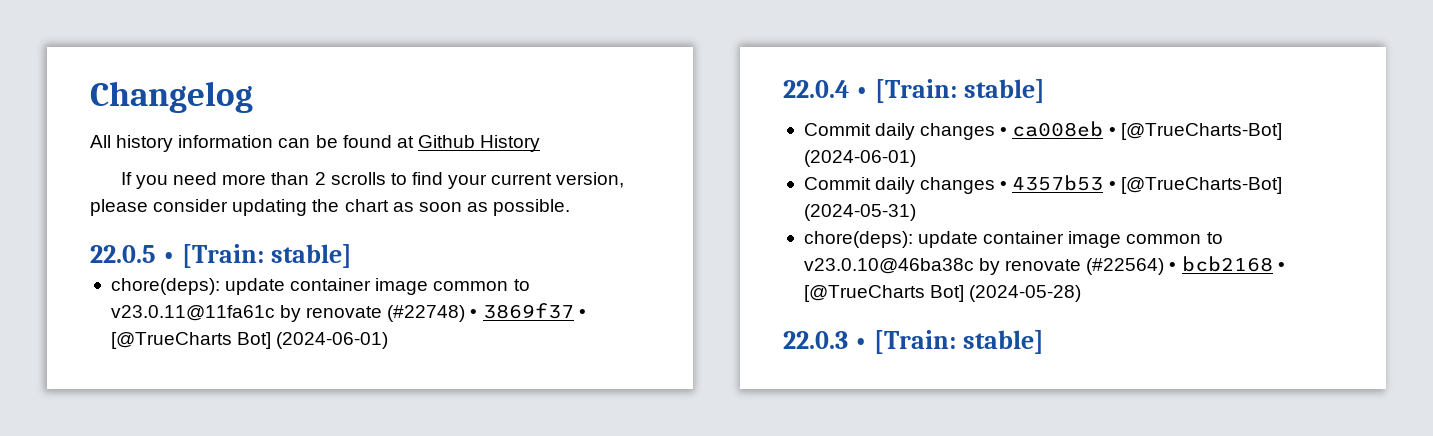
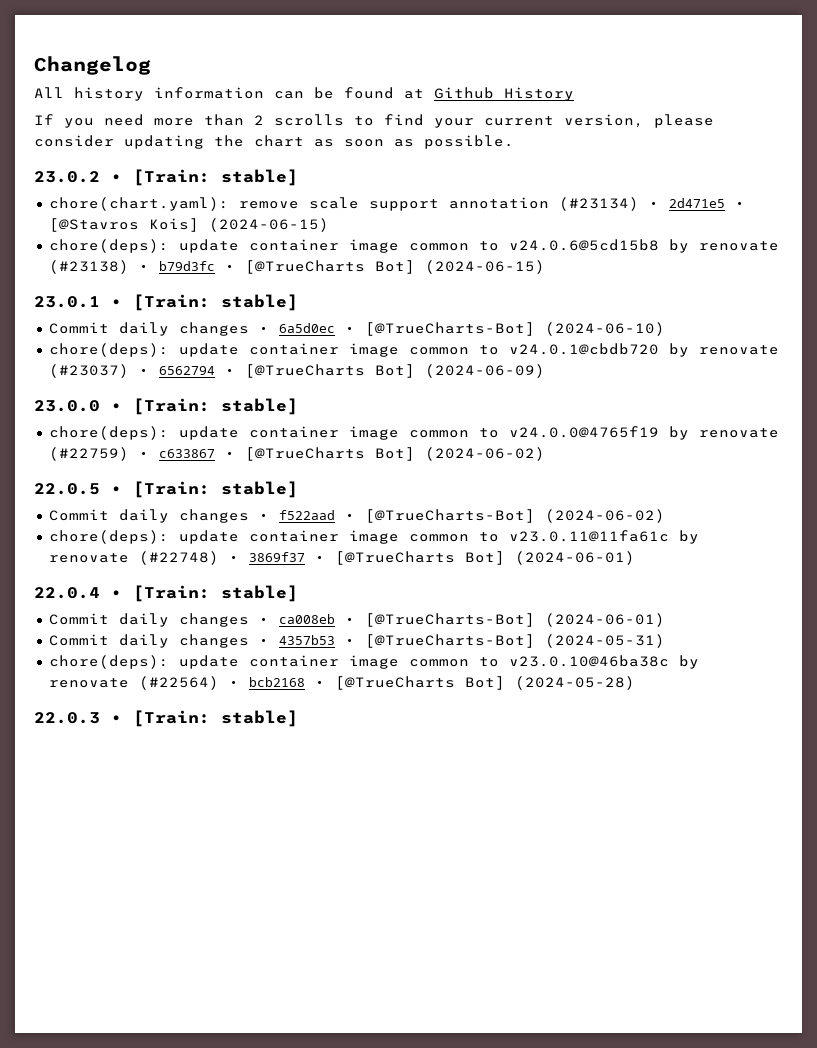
+ 23.0.2 • [Train: stable]
+ chore(chart.yaml): remove scale support annotation (#23134) • 2d471e5 • [@Stavros Kois] (2024-06-15)
+ chore(deps): update container image common to v24.0.6@5cd15b8 by renovate (#23138) • b79d3fc • [@TrueCharts Bot] (2024-06-15)
+ 23.0.1 • [Train: stable]
+ Commit daily changes • 6a5d0ec • [@TrueCharts-Bot] (2024-06-10)
+ chore(deps): update container image common to v24.0.1@cbdb720 by renovate (#23037) • 6562794 • [@TrueCharts Bot] (2024-06-09)
+ 23.0.0 • [Train: stable]
+ chore(deps): update container image common to v24.0.0@4765f19 by renovate (#22759) • c633867 • [@TrueCharts Bot] (2024-06-02)
  22.0.5 • [Train: stable]
+ Commit daily changes • f522aad • [@TrueCharts-Bot] (2024-06-02)

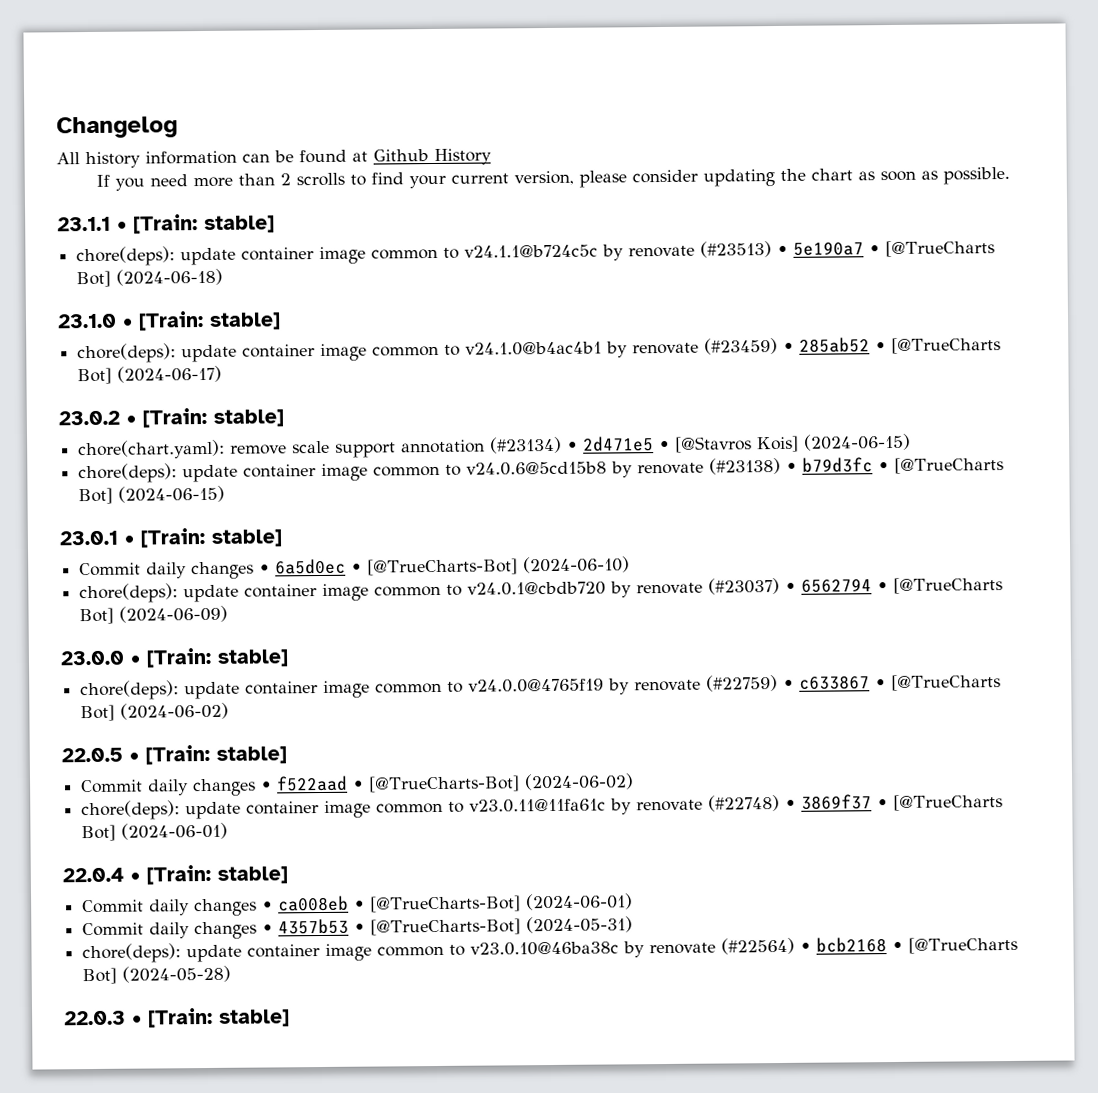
+ 23.1.1 • [Train: stable]
+ chore(deps): update container image common to v24.1.1@b724c5c by renovate (#23513) • 5e190a7 • [@TrueCharts Bot] (2024-06-18)
+ 23.1.0 • [Train: stable]
+ chore(deps): update container image common to v24.1.0@b4ac4b1 by renovate (#23459) • 285ab52 • [@TrueCharts Bot] (2024-06-17)

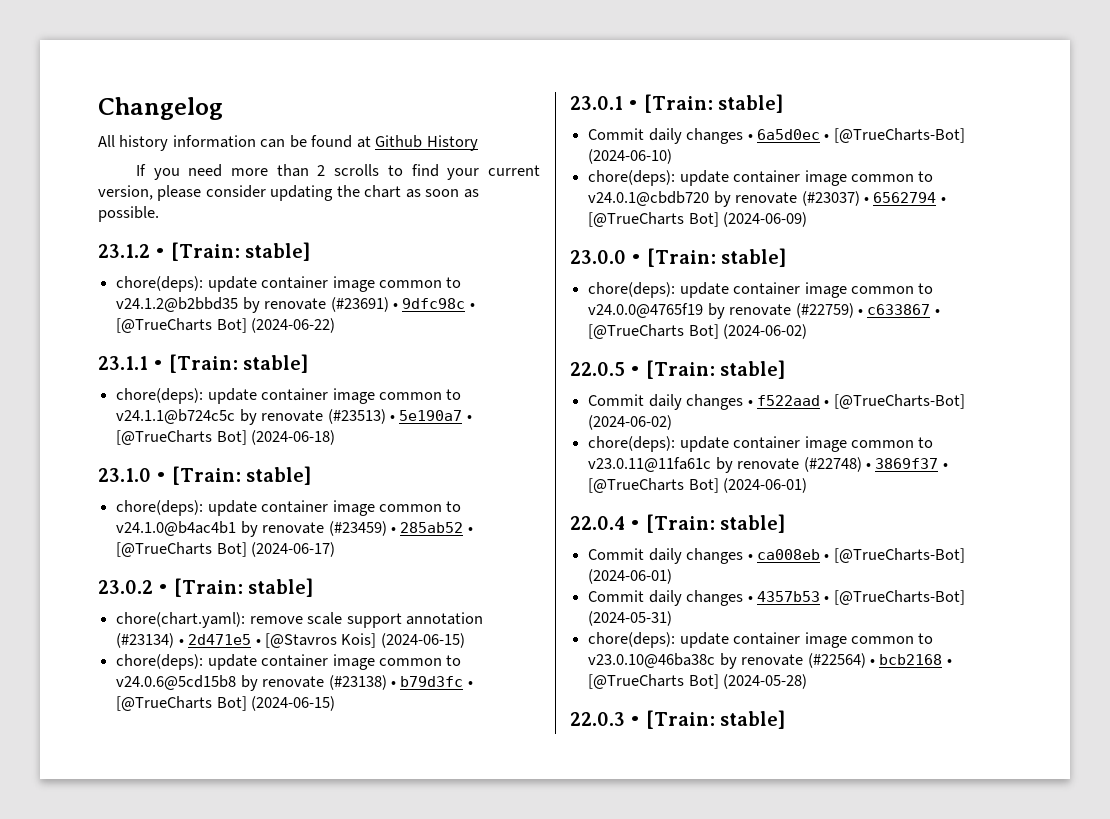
+ 23.1.2 • [Train: stable]
+ chore(deps): update container image common to v24.1.2@b2bbd35 by renovate (#23691) • 9dfc98c • [@TrueCharts Bot] (2024-06-22)

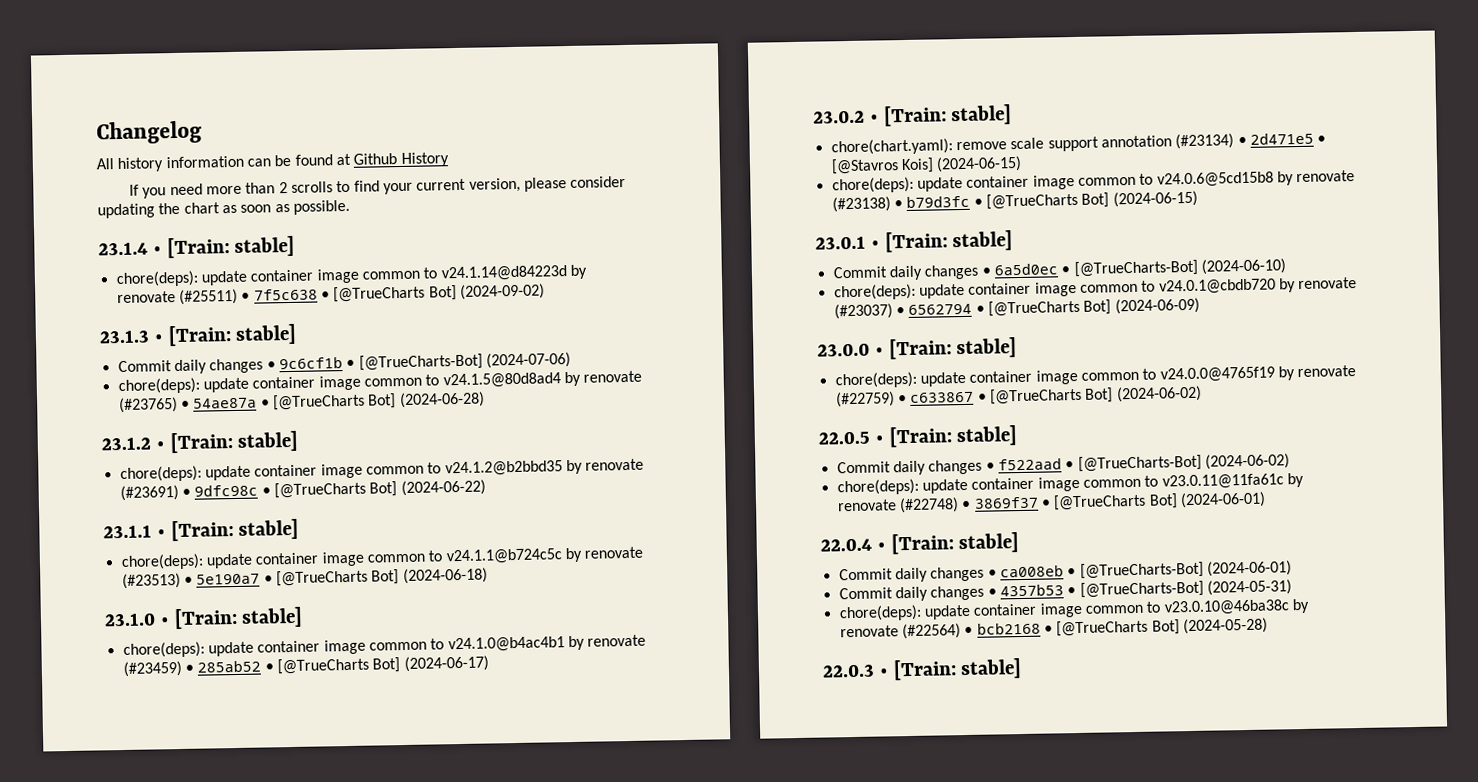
+ 23.1.4 • [Train: stable]
+ chore(deps): update container image common to v24.1.14@d84223d by renovate (#25511) • 7f5c638 • [@TrueCharts Bot] (2024-09-02)
+ 23.1.3 • [Train: stable]
+ Commit daily changes • 9c6cf1b • [@TrueCharts-Bot] (2024-07-06)
+ chore(deps): update container image common to v24.1.5@80d8ad4 by renovate (#23765) • 54ae87a • [@TrueCharts Bot] (2024-06-28)

